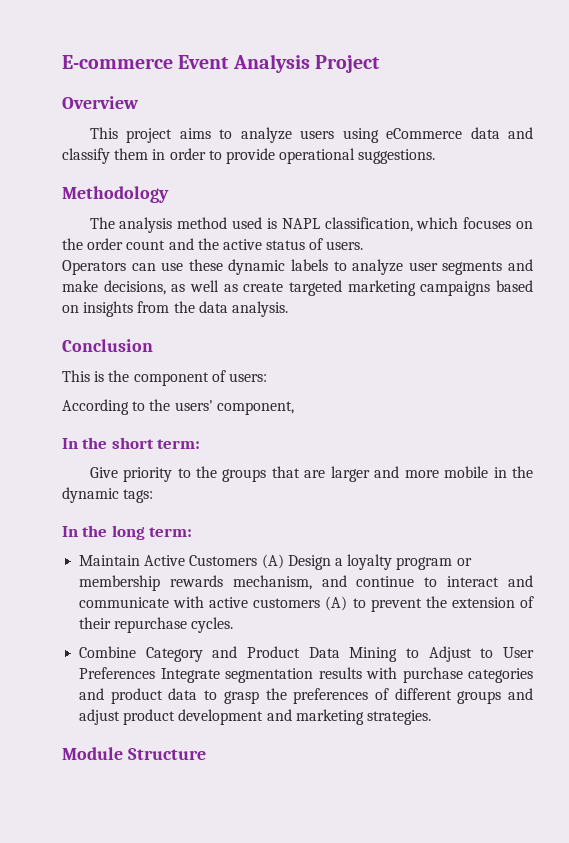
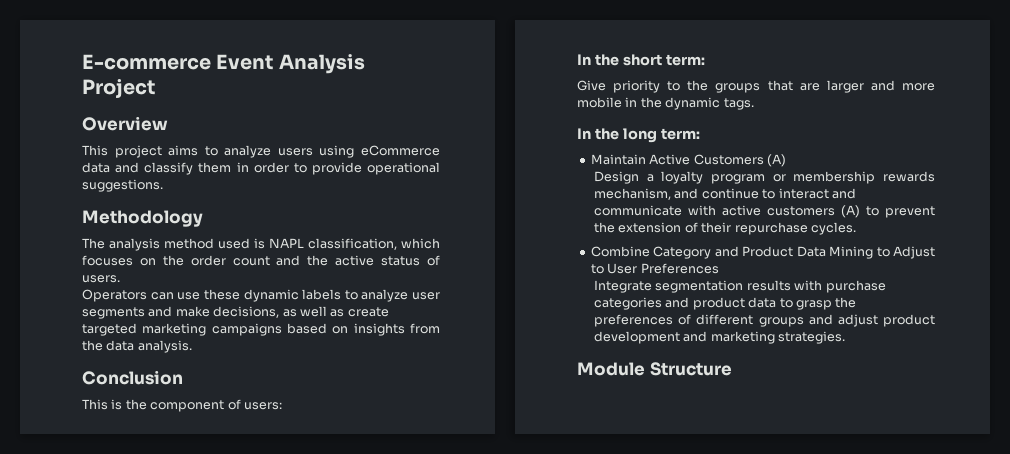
- According to the users' component,
- Give priority to the groups that are larger and more mobile in the dynamic tags:
+ Give priority to the groups that are larger and more mobile in the dynamic tags.
- Maintain Active Customers (A) Design a loyalty program or membership rewards mechanism, and continue to interact and communicate with active customers (A) to prevent the extension of their repurchase cycles.
+ Maintain Active Customers (A)
+ Design a loyalty program or membership rewards mechanism, and continue to interact and communicate with active customers (A) to prevent the extension of their repurchase cycles.
- Combine Category and Product Data Mining to Adjust to User Preferences Integrate segmentation results with purchase categories and product data to grasp the preferences of different groups and adjust product development and marketing strategies.
+ Combine Category and Product Data Mining to Adjust to User Preferences
+ Integrate segmentation results with purchase categories and product data to grasp the preferences of different groups and adjust product development and marketing strategies.

